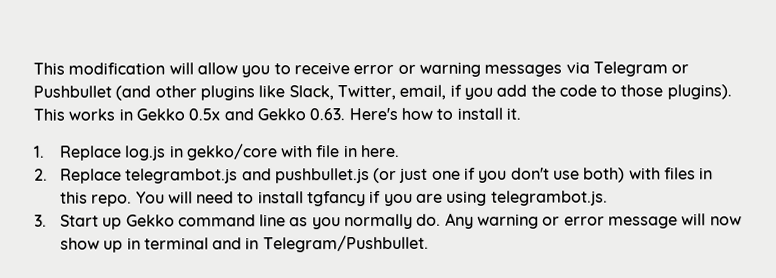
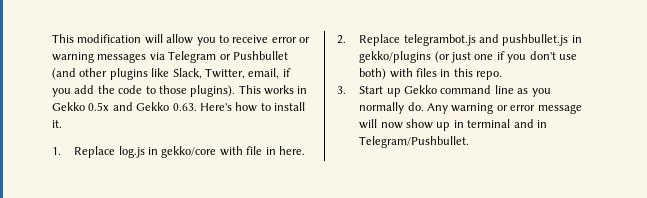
- 2. Replace telegrambot.js and pushbullet.js (or just one if you don't use both) with files in this repo. You will need to install tgfancy if you are using telegrambot.js.
+ 2. Replace telegrambot.js and pushbullet.js in gekko/plugins (or just one if you don't use both) with files in this repo.

